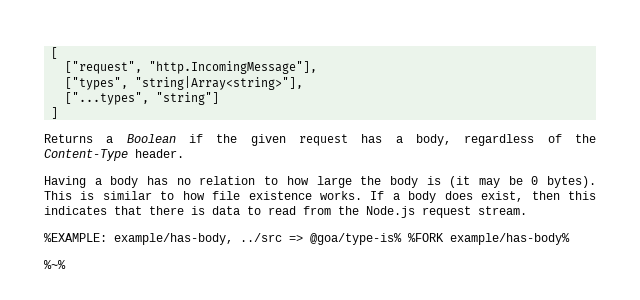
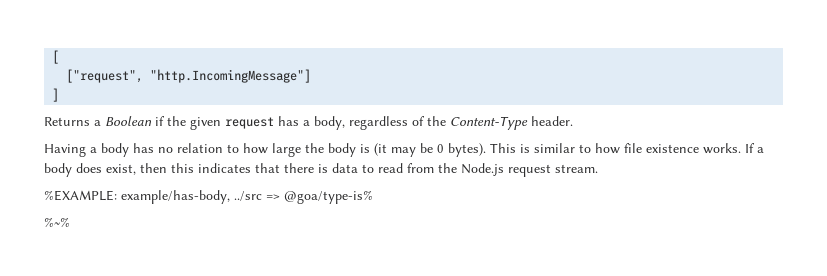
- ["request", "http.IncomingMessage"],
- ["types", "string|Array<string>"],
- ["...types", "string"]
+ ["request", "http.IncomingMessage"]
- %EXAMPLE: example/has-body, ../src => @goa/type-is% %FORK example/has-body%
+ %EXAMPLE: example/has-body, ../src => @goa/type-is%

